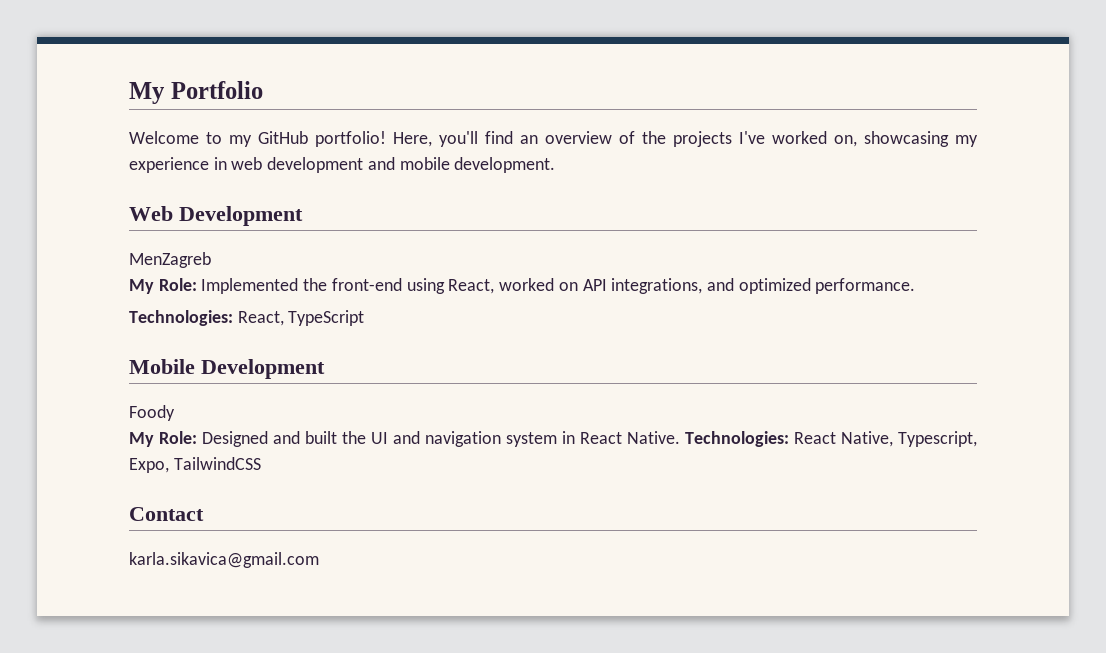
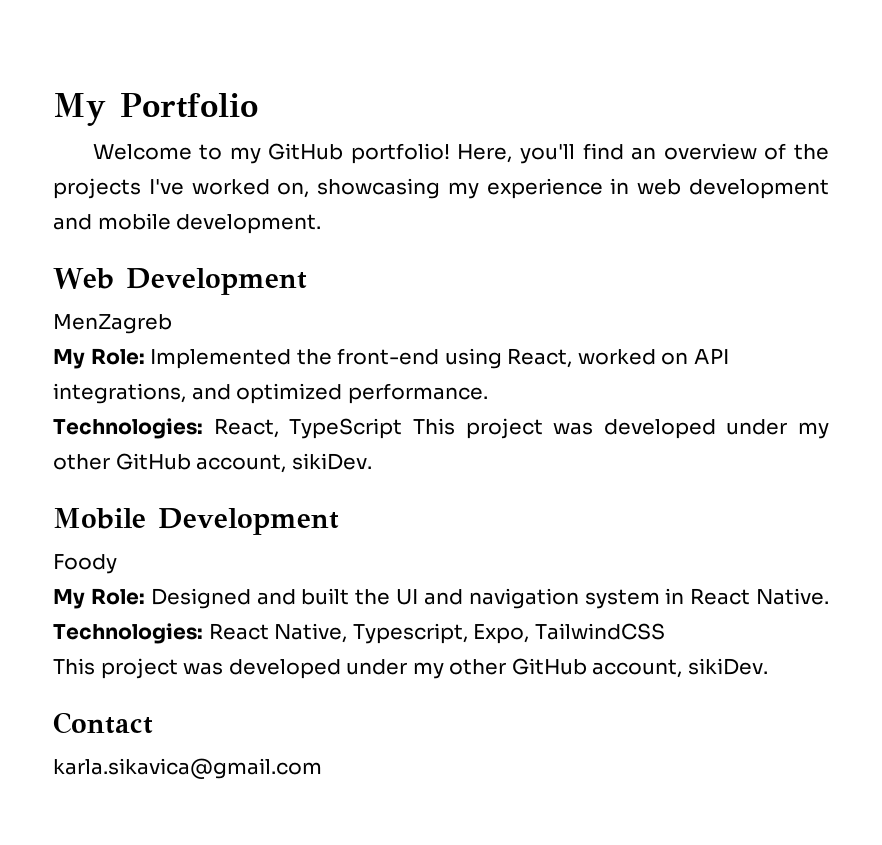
- Technologies: React, TypeScript
+ Technologies: React, TypeScript This project was developed under my other GitHub account, sikiDev.
  Technologies: React Native, Typescript, Expo, TailwindCSS
+ This project was developed under my other GitHub account, sikiDev.

